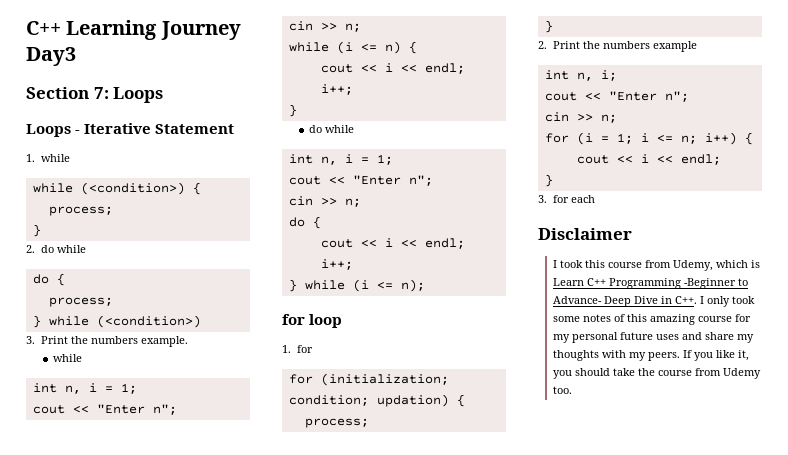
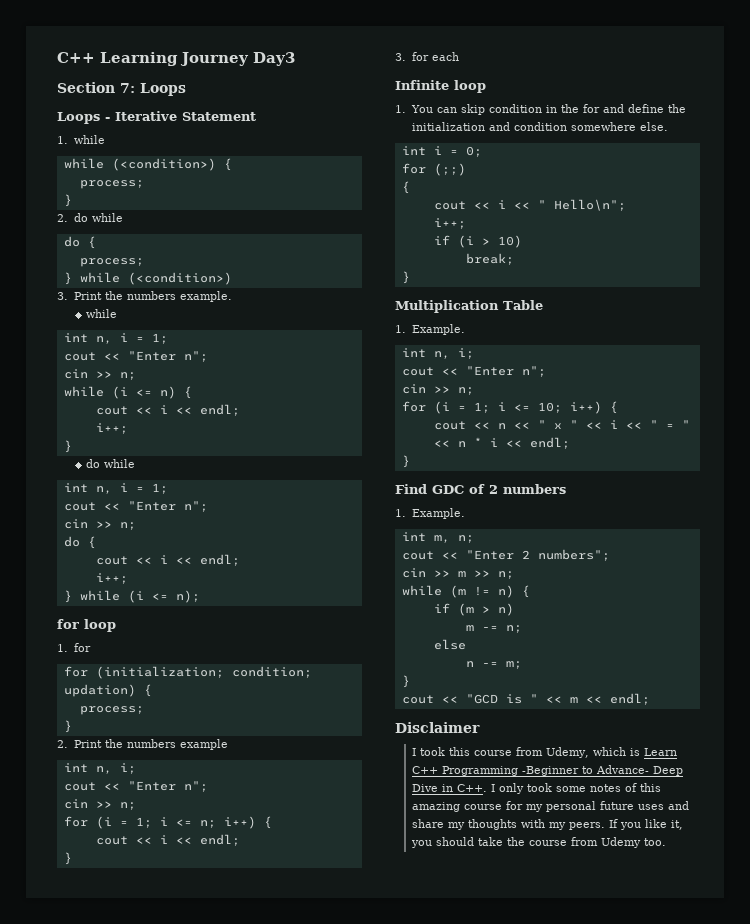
+ Infinite loop
+ 1. You can skip condition in the for and define the initialization and condition somewhere else.
+ int i = 0;
+ for (;;)
+ {
+ cout << i << " Hello\n";
+ i++;
+ if (i > 10)
+ break;
+ }
+ Multiplication Table
+ 1. Example.
+ int n, i;
+ cout << "Enter n";
+ cin >> n;
+ for (i = 1; i <= 10; i++) {
+ cout << n << " x " << i << " = " << n * i << endl;
+ }
+ Find GDC of 2 numbers
+ 1. Example.
+ int m, n;
+ cout << "Enter 2 numbers";
+ cin >> m >> n;
+ while (m != n) {
+ if (m > n)
+ m -= n;
+ else
+ n -= m;
+ }
+ cout << "GCD is " << m << endl;

